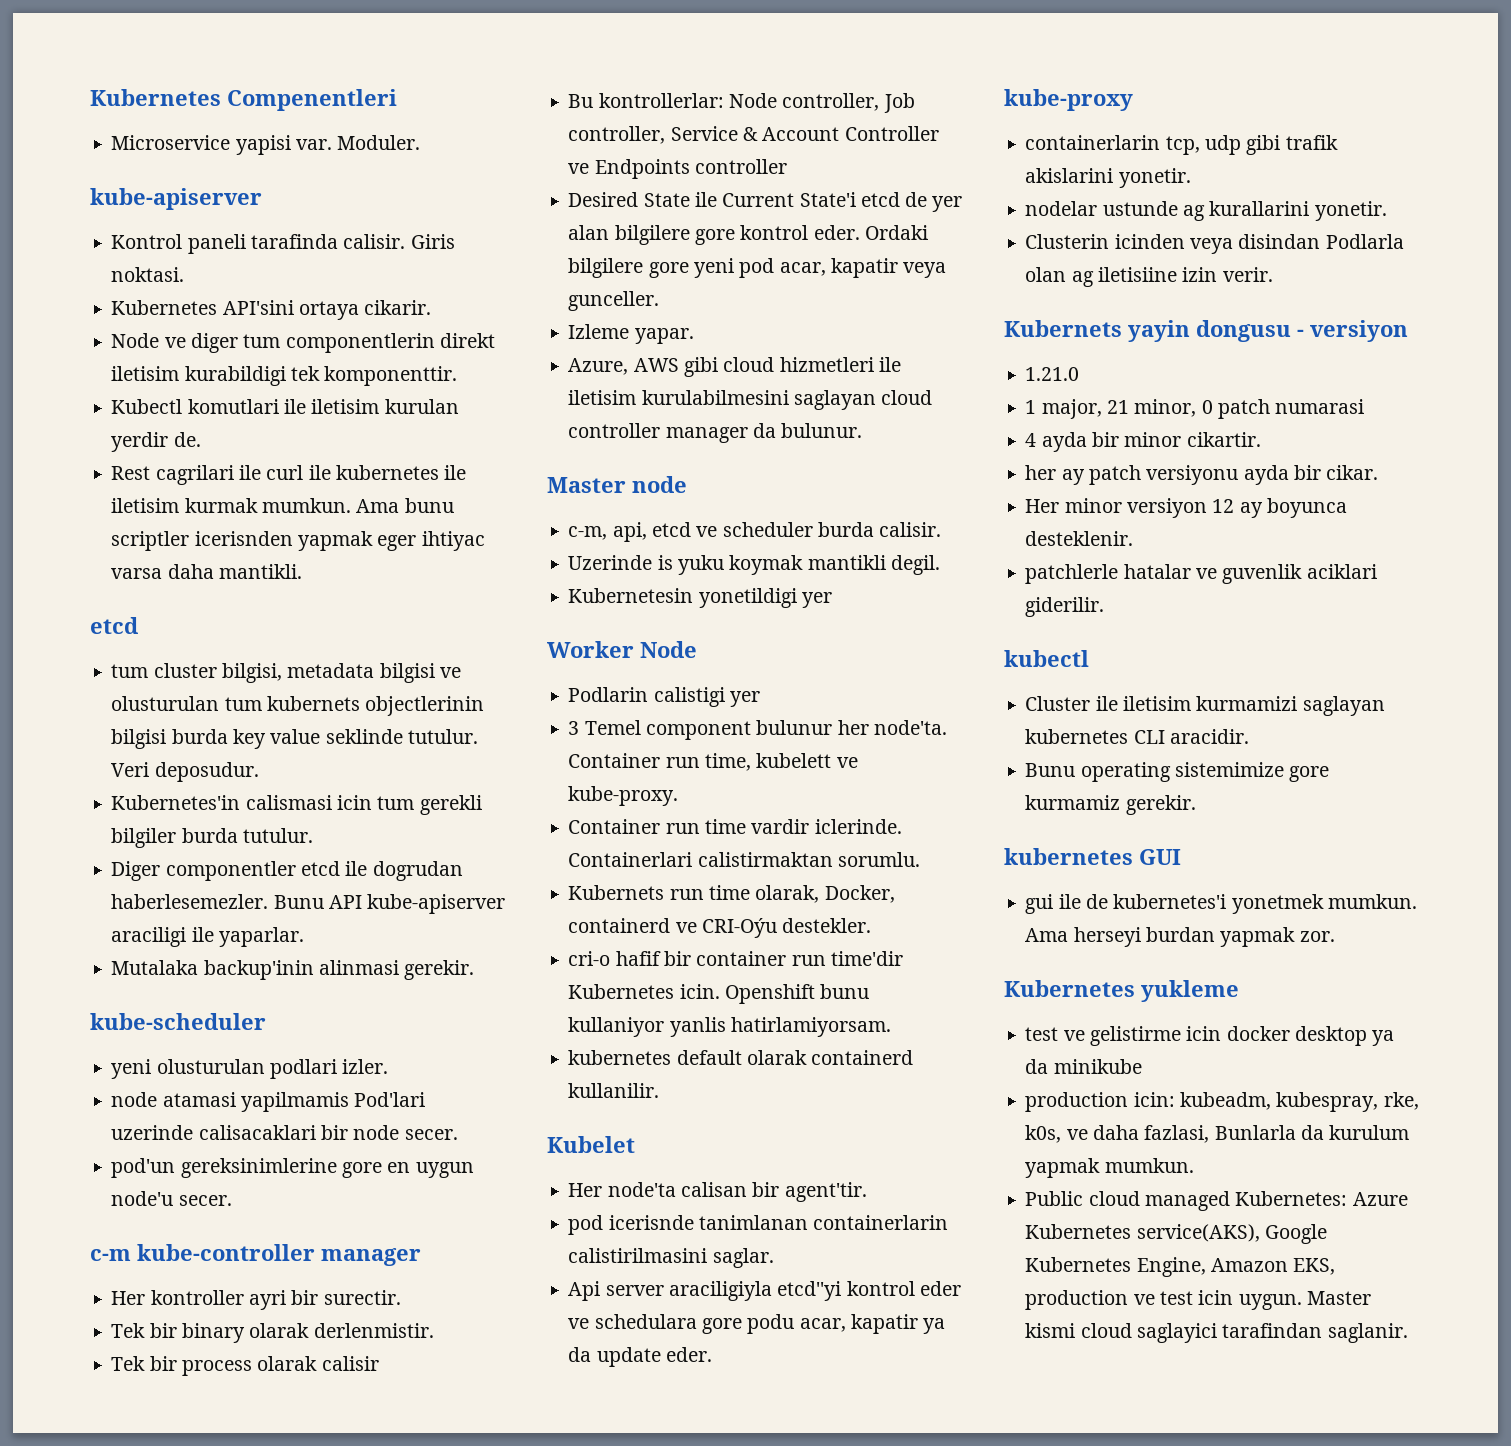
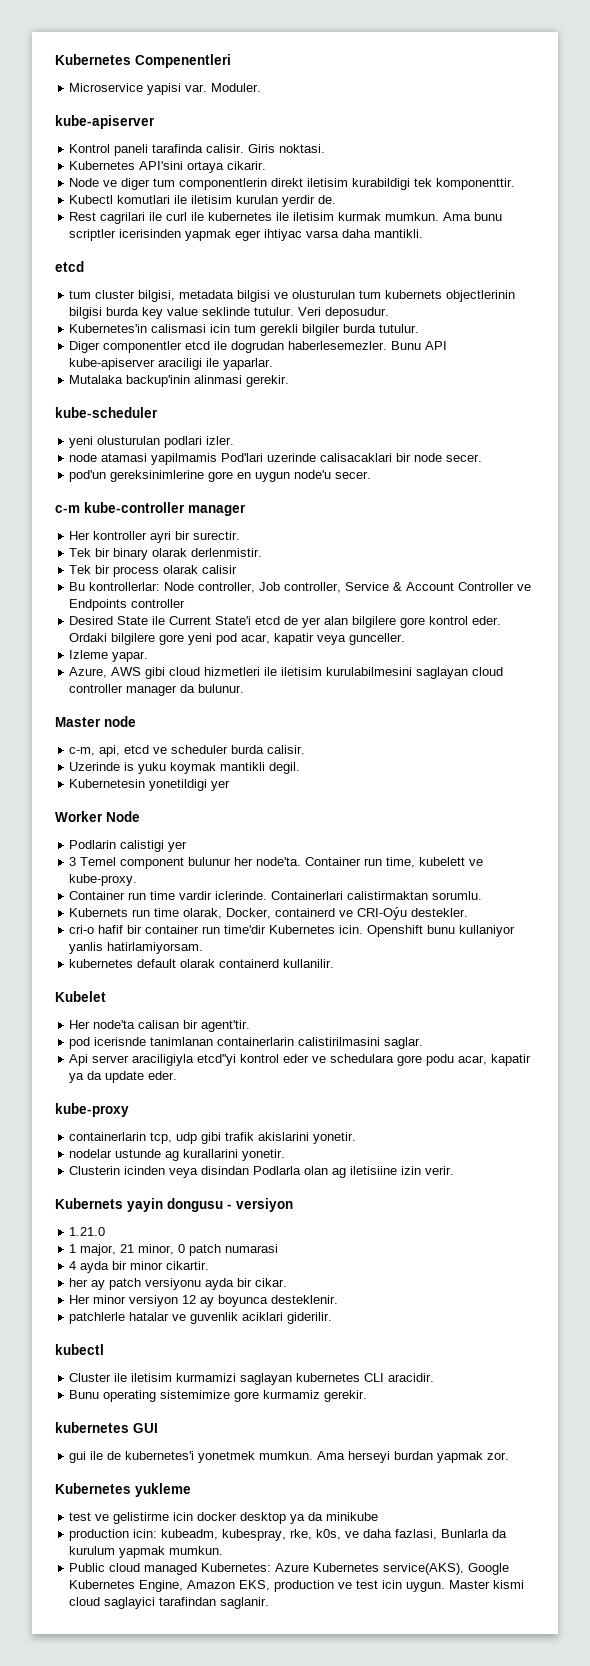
- Ama bunu scriptler icerisnden yapmak eger ihtiyac varsa daha mantikli.
+ Ama bunu scriptler icerisinden yapmak eger ihtiyac varsa daha mantikli.

